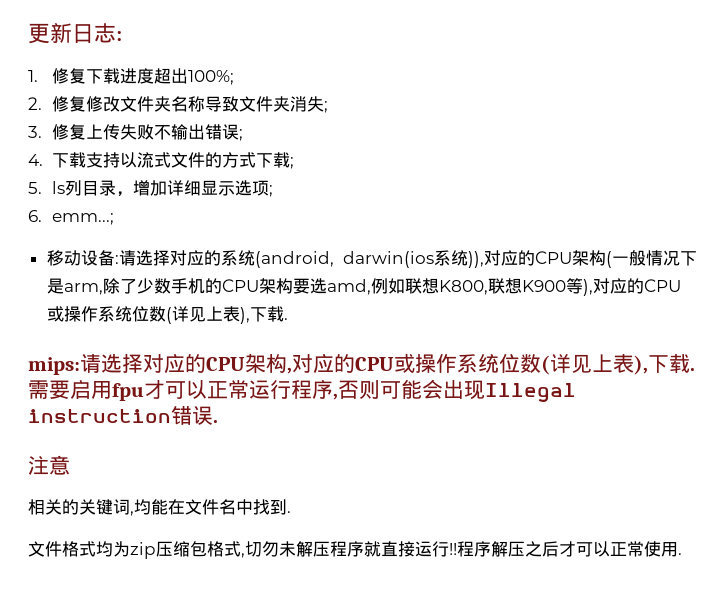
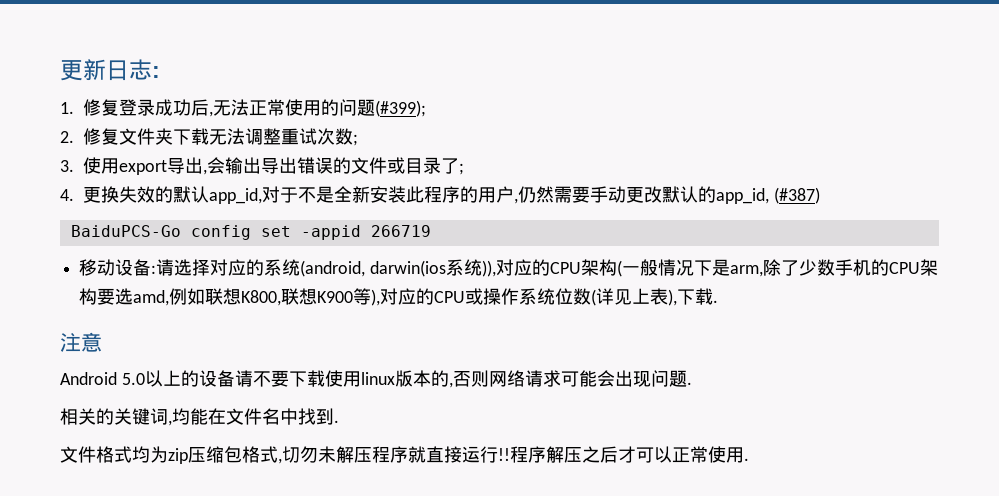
- 1.修复下载进度超出100%;
- 2.修复修改文件夹名称导致文件夹消失;
- 3.修复上传失败不输出错误;
- 4.下载支持以流式文件的方式下载;
- 5. ls列目录，增加详细显示选项;
- 6. emm...;
+ 1.修复登录成功后,无法正常使用的问题(#399);
+ 2.修复文件夹下载无法调整重试次数;
+ 3.使用export导出,会输出导出错误的文件或目录了;
+ 4.更换失效的默认app_id,对于不是全新安装此程序的用户,仍然需要手动更改默认的app_id, (#387)
+ BaiduPCS-Go config set -appid 266719
- mips:请选择对应的CPU架构,对应的CPU或操作系统位数(详见上表),下载.需要启用fpu才可以正常运行程序,否则可能会出现Illegal instruction错误.
  注意
+ Android 5.0以上的设备请不要下载使用linux版本的,否则网络请求可能会出现问题.

